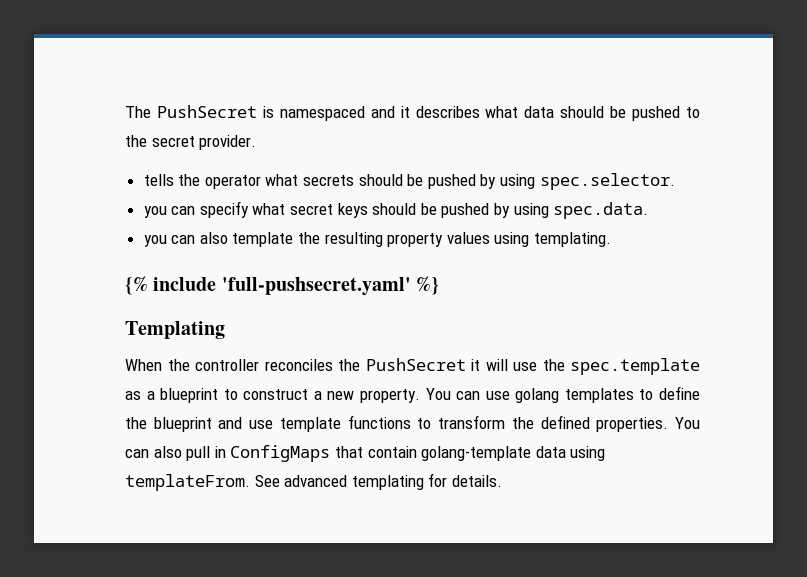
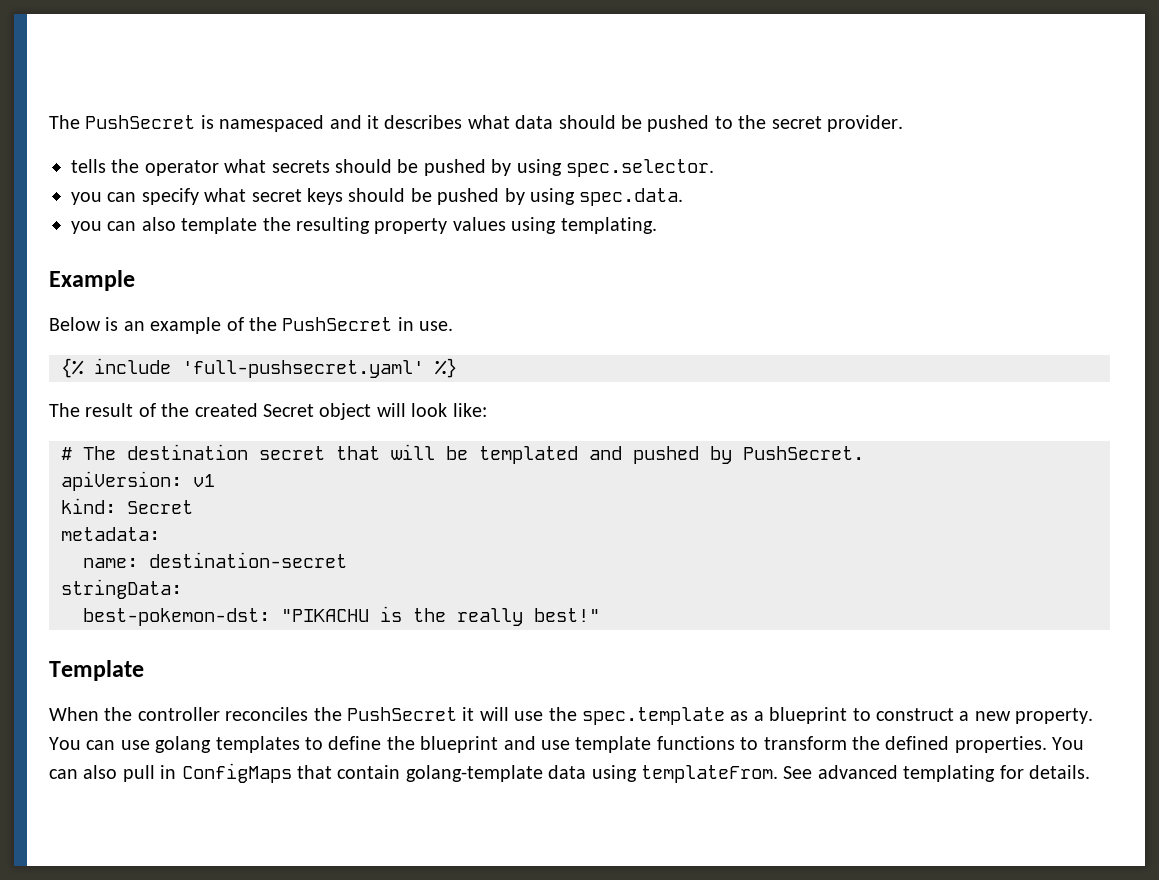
+ Example
+ Below is an example of the PushSecret in use.
  {% include 'full-pushsecret.yaml' %}
- Templating
+ The result of the created Secret object will look like:
+ # The destination secret that will be templated and pushed by PushSecret.
+ apiVersion: v1
+ kind: Secret
+ metadata:
+ name: destination-secret
+ stringData:
+ best-pokemon-dst: "PIKACHU is the really best!"
+ Template

